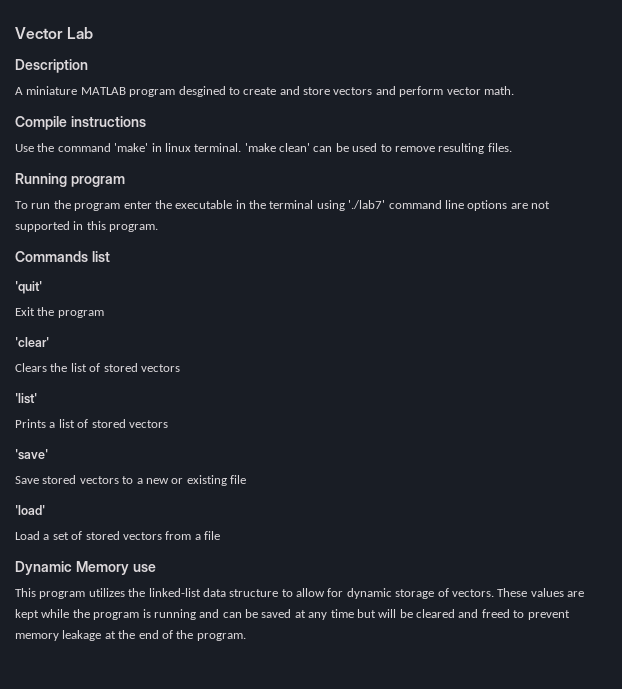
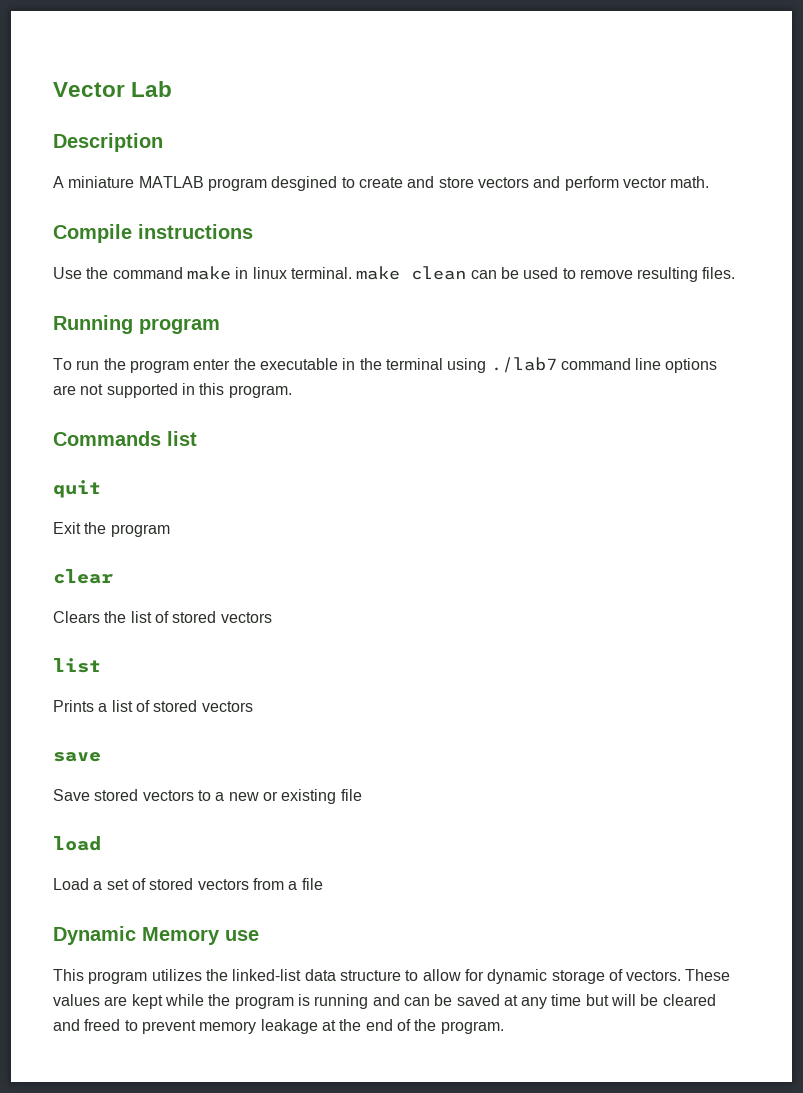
- Use the command 'make' in linux terminal. 'make clean' can be used to remove resulting files.
+ Use the command make in linux terminal. make clean can be used to remove resulting files.
- To run the program enter the executable in the terminal using './lab7' command line options are not supported in this program.
+ To run the program enter the executable in the terminal using ./lab7 command line options are not supported in this program.
- 'quit'
+ quit
- 'clear'
+ clear
  Clears the list of stored vectors
- 'list'
+ list
- 'save'
+ save
- 'load'
+ load

